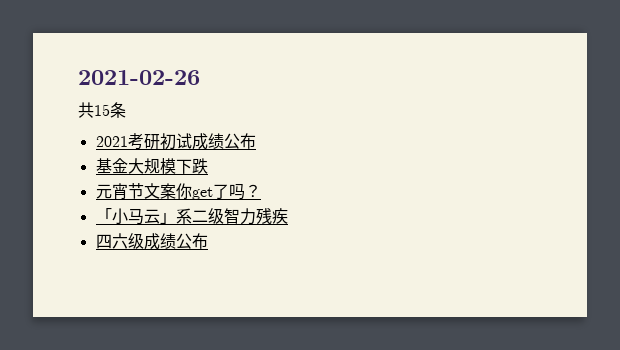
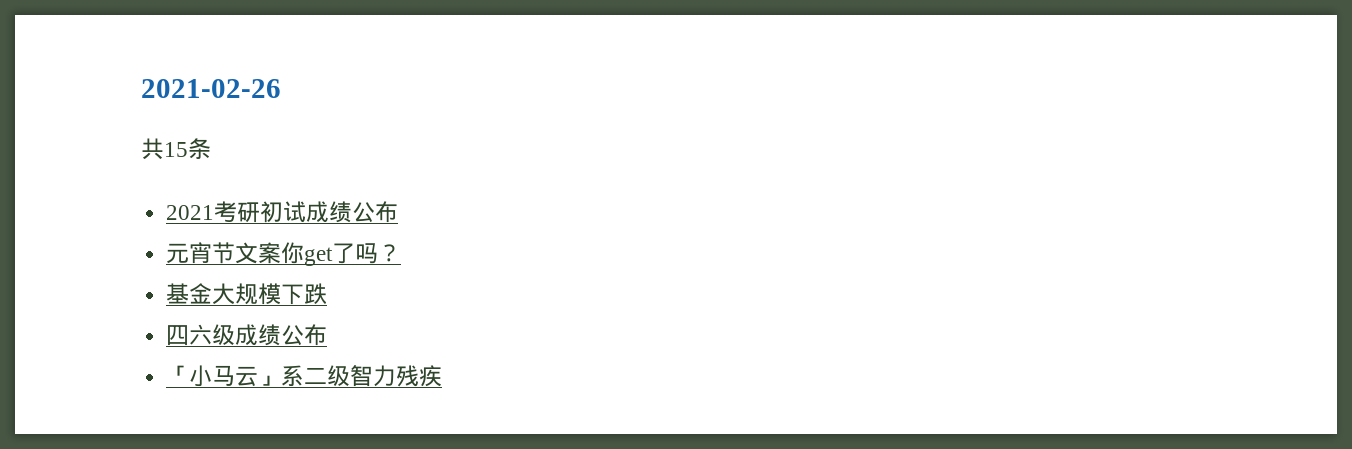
- 基金大规模下跌
+ 基金大规模下跌
+ 四六级成绩公布
- 四六级成绩公布

